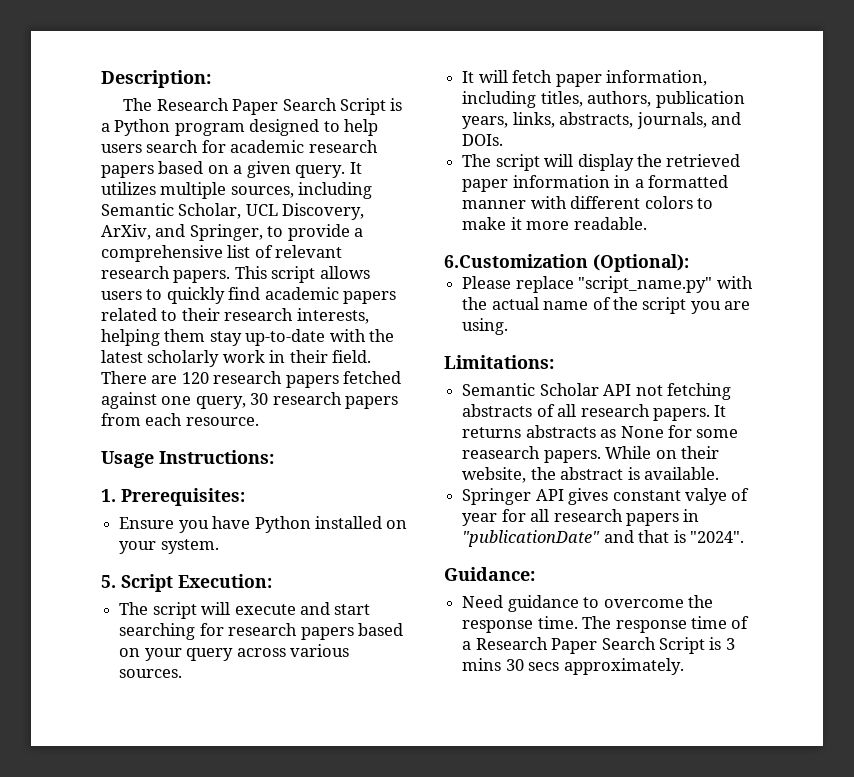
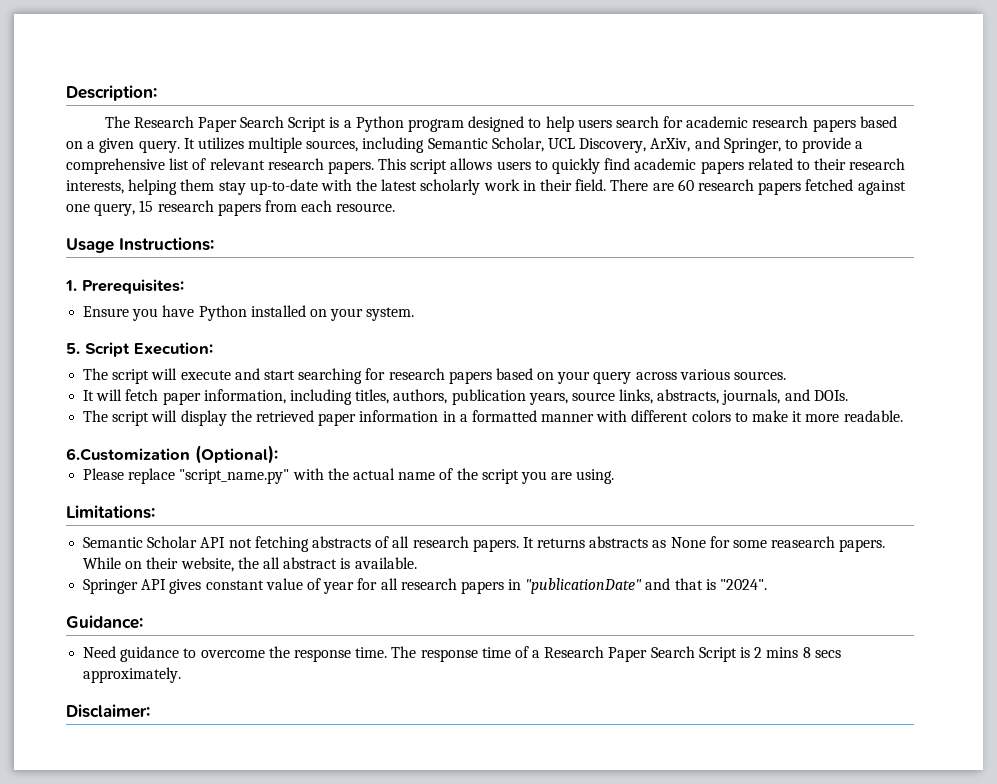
- There are 120 research papers fetched against one query, 30 research papers from each resource.
+ There are 60 research papers fetched against one query, 15 research papers from each resource.
- It will fetch paper information, including titles, authors, publication years, links, abstracts, journals, and DOIs.
+ It will fetch paper information, including titles, authors, publication years, source links, abstracts, journals, and DOIs.
- While on their website, the abstract is available.
+ While on their website, the all abstract is available.
- Springer API gives constant valye of year for all research papers in "publicationDate" and that is "2024".
+ Springer API gives constant value of year for all research papers in "publicationDate" and that is "2024".
- The response time of a Research Paper Search Script is 3 mins 30 secs approximately.
+ The response time of a Research Paper Search Script is 2 mins 8 secs approximately.
+ Disclaimer:

